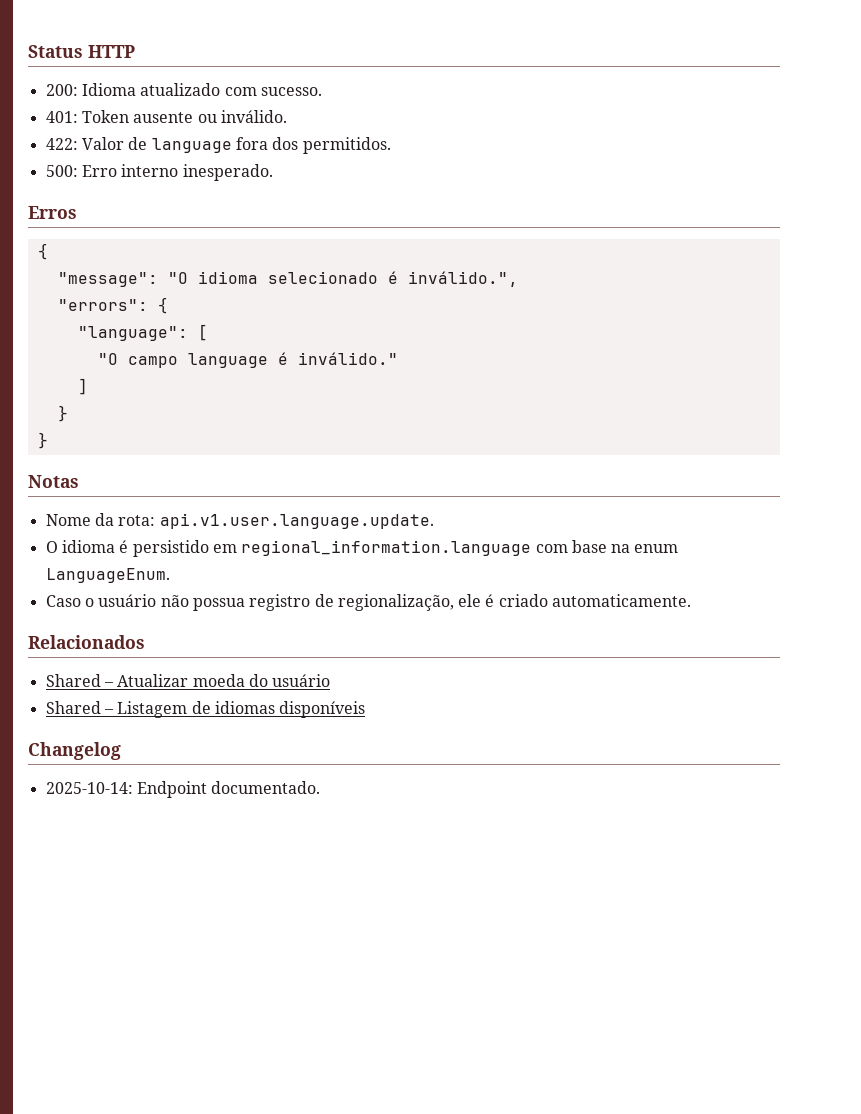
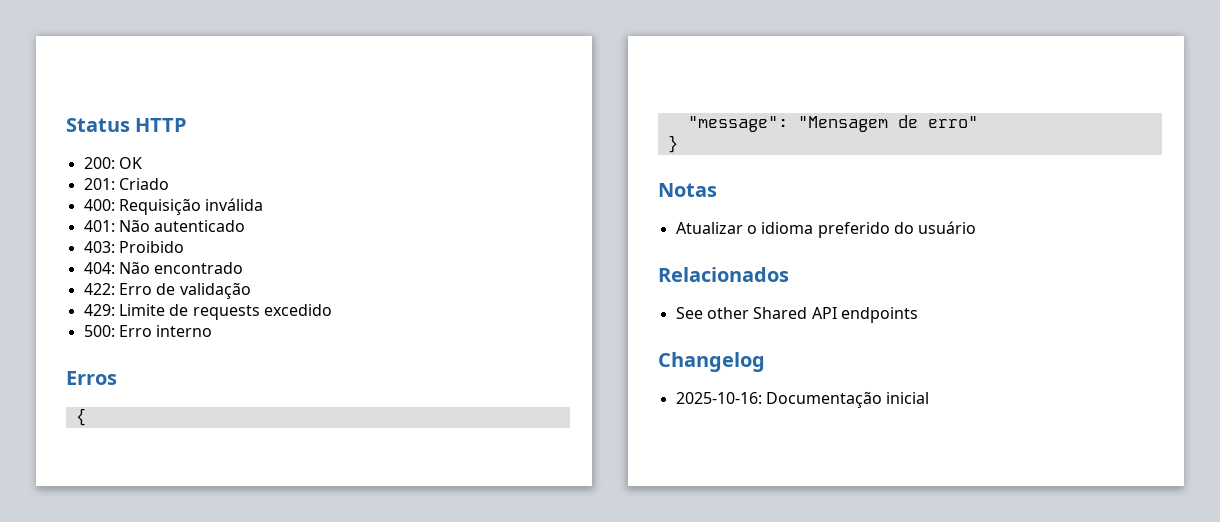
- 200: Idioma atualizado com sucesso.
- 401: Token ausente ou inválido.
- 422: Valor de language fora dos permitidos.
+ 200: OK
+ 201: Criado
+ 400: Requisição inválida
+ 401: Não autenticado
+ 403: Proibido
+ 404: Não encontrado
+ 422: Erro de validação
+ 429: Limite de requests excedido
- 500: Erro interno inesperado.
+ 500: Erro interno
- "message": "O idioma selecionado é inválido.",
- "errors": {
- "language": [
- "O campo language é inválido."
- ]
- }
+ "message": "Mensagem de erro"
  }
  Notas
- Nome da rota: api.v1.user.language.update.
- O idioma é persistido em regional_information.language com base na enum LanguageEnum.
- Caso o usuário não possua registro de regionalização, ele é criado automaticamente.
+ Atualizar o idioma preferido do usuário
  Relacionados
- Shared – Atualizar moeda do usuário
- Shared – Listagem de idiomas disponíveis
+ See other Shared API endpoints
  Changelog
- 2025-10-14: Endpoint documentado.
+ 2025-10-16: Documentação inicial

